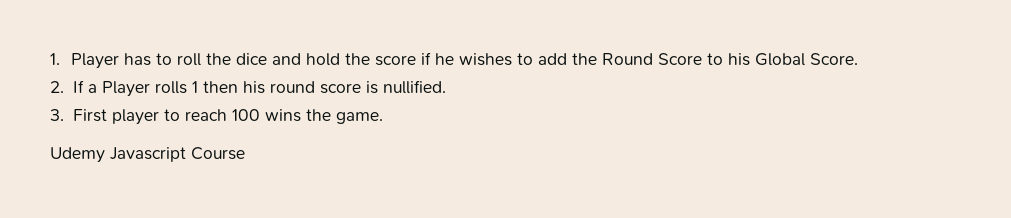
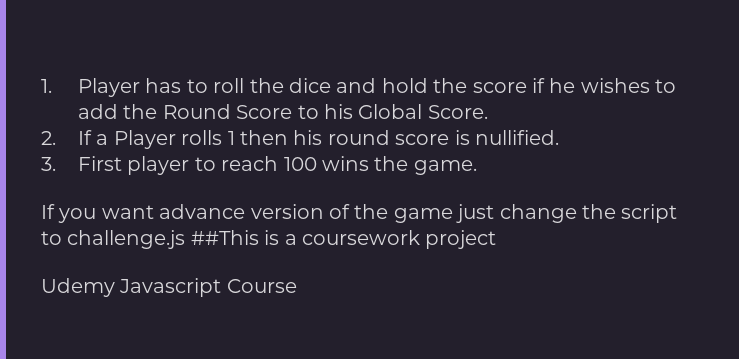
+ If you want advance version of the game just change the script to challenge.js ##This is a coursework project

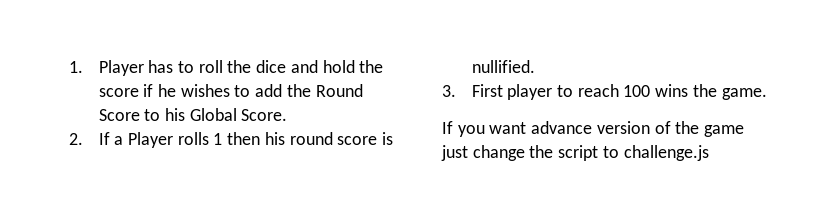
- If you want advance version of the game just change the script to challenge.js ##This is a coursework project
- Udemy Javascript Course
+ If you want advance version of the game just change the script to challenge.js

